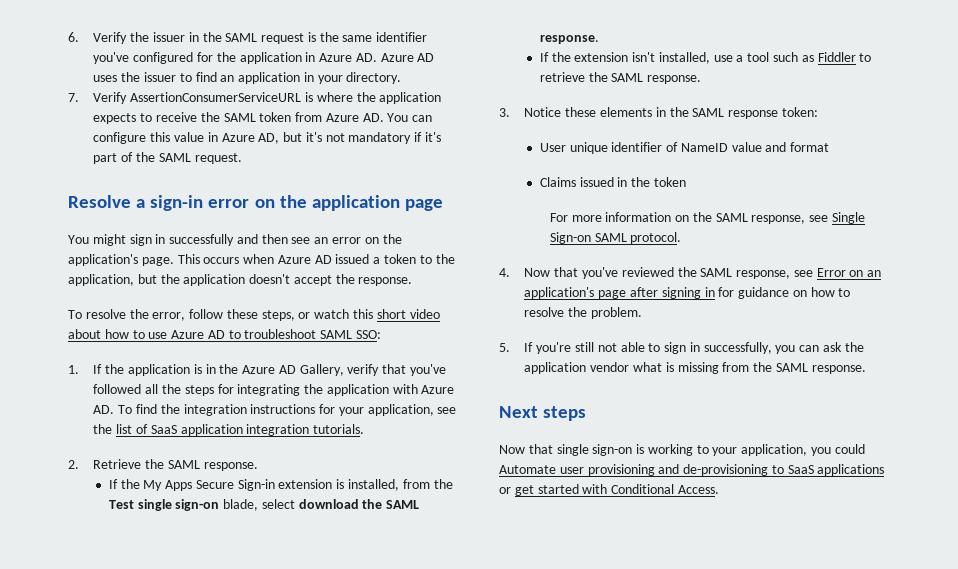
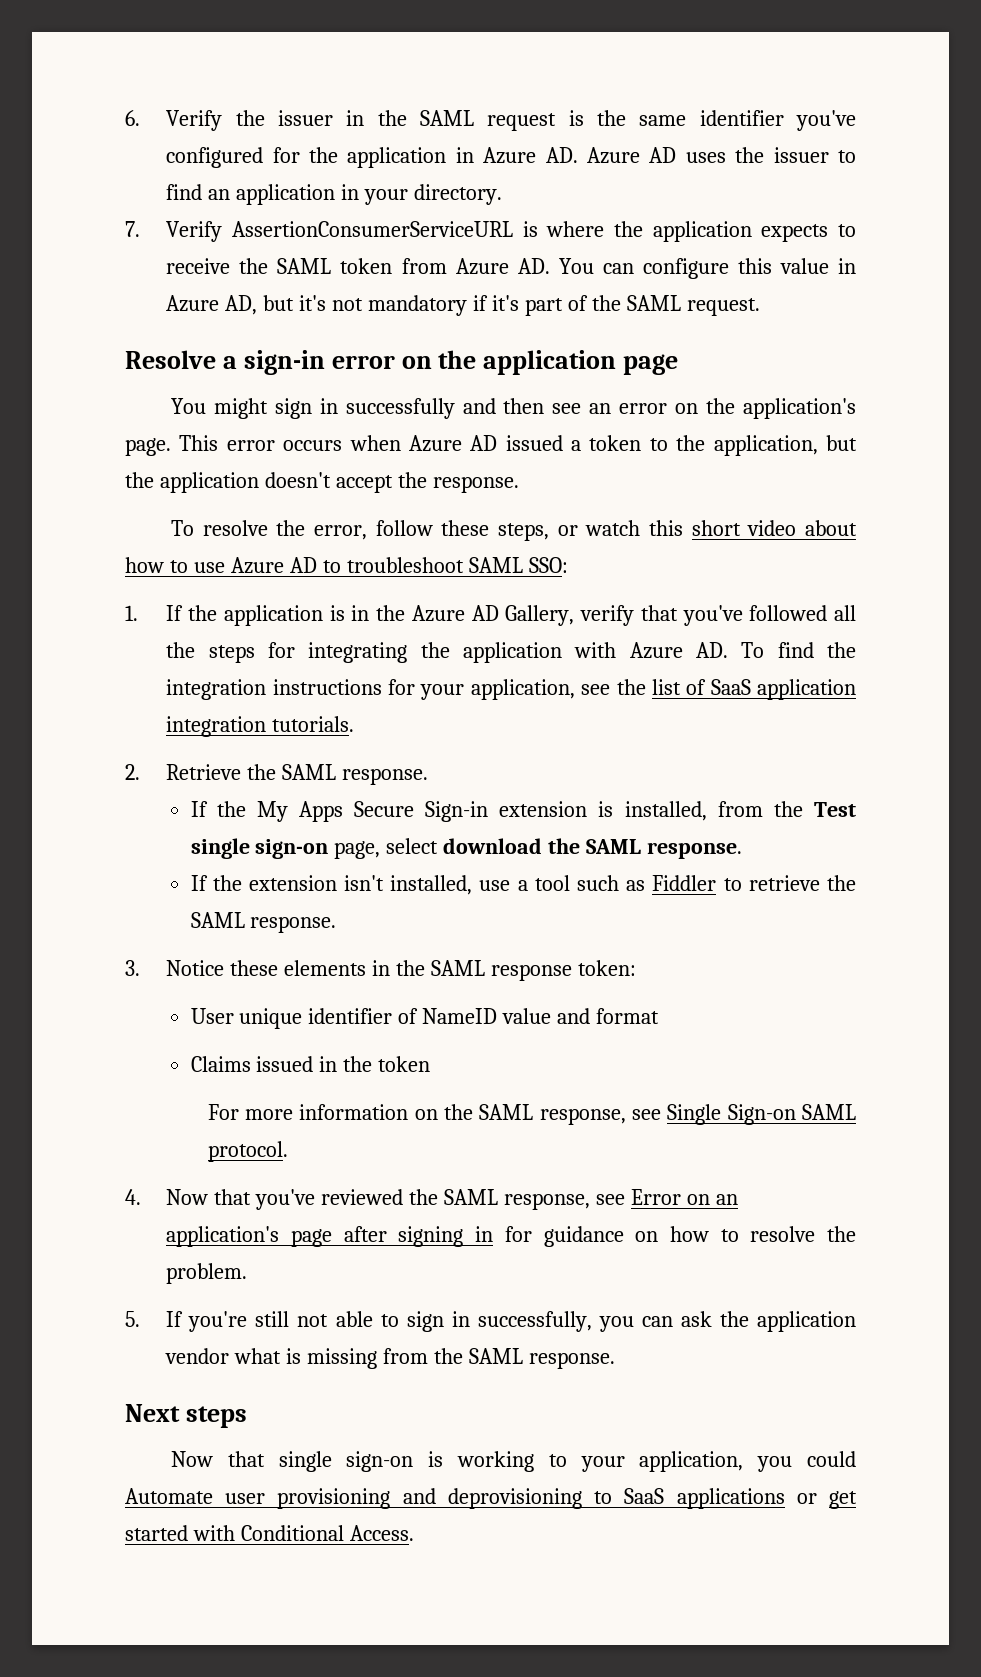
- This occurs when Azure AD issued a token to the application, but the application doesn't accept the response.
+ This error occurs when Azure AD issued a token to the application, but the application doesn't accept the response.
- If the My Apps Secure Sign-in extension is installed, from the Test single sign-on blade, select download the SAML response.
+ If the My Apps Secure Sign-in extension is installed, from the Test single sign-on page, select download the SAML response.
- Now that single sign-on is working to your application, you could Automate user provisioning and de-provisioning to SaaS applications or get started with Conditional Access.
+ Now that single sign-on is working to your application, you could Automate user provisioning and deprovisioning to SaaS applications or get started with Conditional Access.

